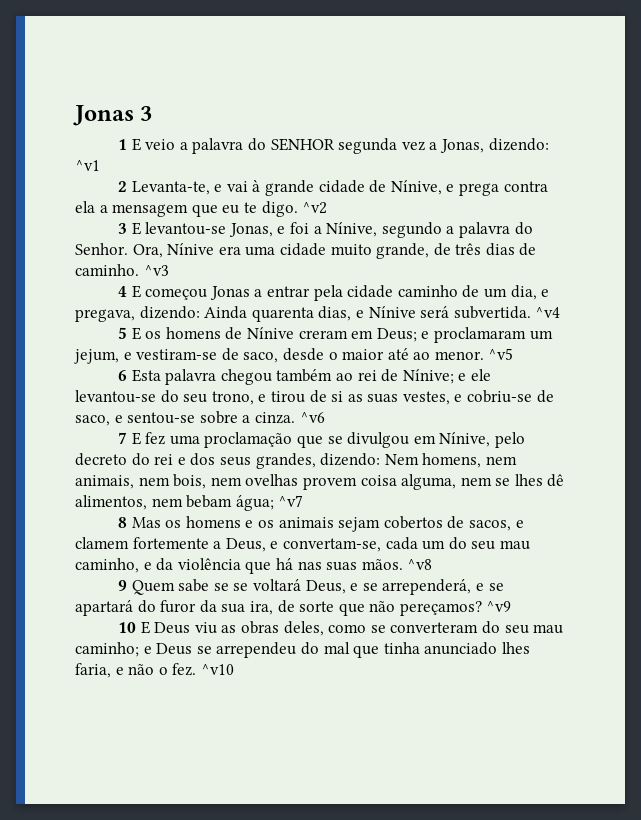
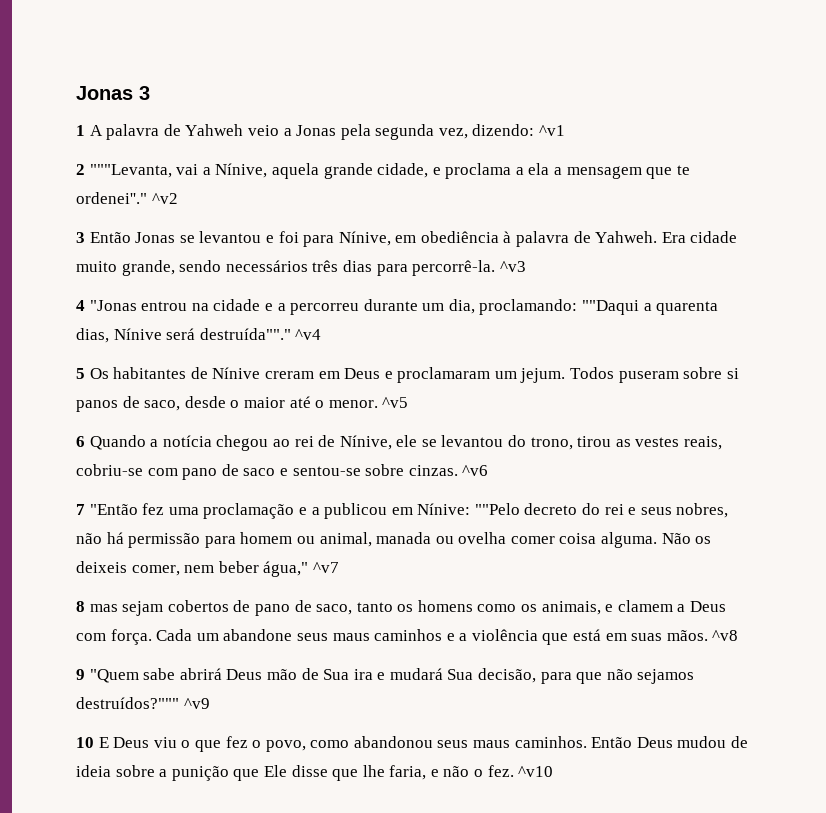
- 1 E veio a palavra do SENHOR segunda vez a Jonas, dizendo: ^v1
- 2 Levanta-te, e vai à grande cidade de Nínive, e prega contra ela a mensagem que eu te digo.
+ 1 A palavra de Yahweh veio a Jonas pela segunda vez, dizendo: ^v1
+ 2 """Levanta, vai a Nínive, aquela grande cidade, e proclama a ela a mensagem que te ordenei''."
- 3 E levantou-se Jonas, e foi a Nínive, segundo a palavra do Senhor. Ora, Nínive era uma cidade muito grande, de três dias de caminho. ^v3
- 4 E começou Jonas a entrar pela cidade caminho de um dia, e pregava, dizendo: Ainda quarenta dias, e Nínive será subvertida.
+ 3 Então Jonas se levantou e foi para Nínive, em obediência à palavra de Yahweh. Era cidade muito grande, sendo necessários três dias para percorrê-la. ^v3
+ 4 "Jonas entrou na cidade e a percorreu durante um dia, proclamando: ""Daqui a quarenta dias, Nínive será destruída""."
- 5 E os homens de Nínive creram em Deus; e proclamaram um jejum, e vestiram-se de saco, desde o maior até ao menor.
+ 5 Os habitantes de Nínive creram em Deus e proclamaram um jejum. Todos puseram sobre si panos de saco, desde o maior até o menor.
- 6 Esta palavra chegou também ao rei de Nínive; e ele levantou-se do seu trono, e tirou de si as suas vestes, e cobriu-se de saco, e sentou-se sobre a cinza.
+ 6 Quando a notícia chegou ao rei de Nínive, ele se levantou do trono, tirou as vestes reais, cobriu-se com pano de saco e sentou-se sobre cinzas.
- 7 E fez uma proclamação que se divulgou em Nínive, pelo decreto do rei e dos seus grandes, dizendo: Nem homens, nem animais, nem bois, nem ovelhas provem coisa alguma, nem se lhes dê alimentos, nem bebam água; ^v7
- 8 Mas os homens e os animais sejam cobertos de sacos, e clamem fortemente a Deus, e convertam-se, cada um do seu mau caminho, e da violência que há nas suas mãos. ^v8
- 9 Quem sabe se se voltará Deus, e se arrependerá, e se apartará do furor da sua ira, de sorte que não pereçamos?
+ 7 "Então fez uma proclamação e a publicou em Nínive: ""Pelo decreto do rei e seus nobres, não há permissão para homem ou animal, manada ou ovelha comer coisa alguma. Não os deixeis comer, nem beber água," ^v7
+ 8 mas sejam cobertos de pano de saco, tanto os homens como os animais, e clamem a Deus com força. Cada um abandone seus maus caminhos e a violência que está em suas mãos. ^v8
+ 9 "Quem sabe abrirá Deus mão de Sua ira e mudará Sua decisão, para que não sejamos destruídos?"""
- 10 E Deus viu as obras deles, como se converteram do seu mau caminho; e Deus se arrependeu do mal que tinha anunciado lhes faria, e não o fez.
+ 10 E Deus viu o que fez o povo, como abandonou seus maus caminhos. Então Deus mudou de ideia sobre a punição que Ele disse que lhe faria, e não o fez.

